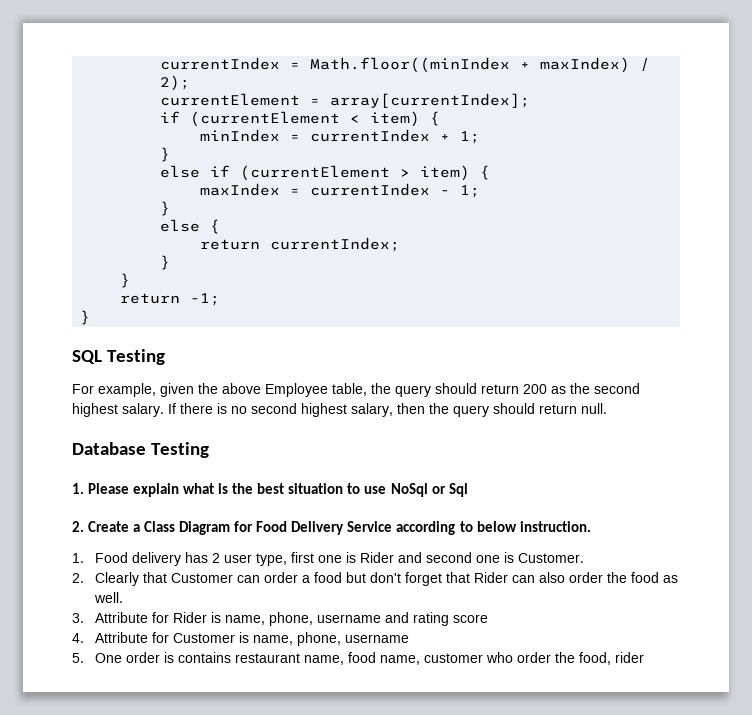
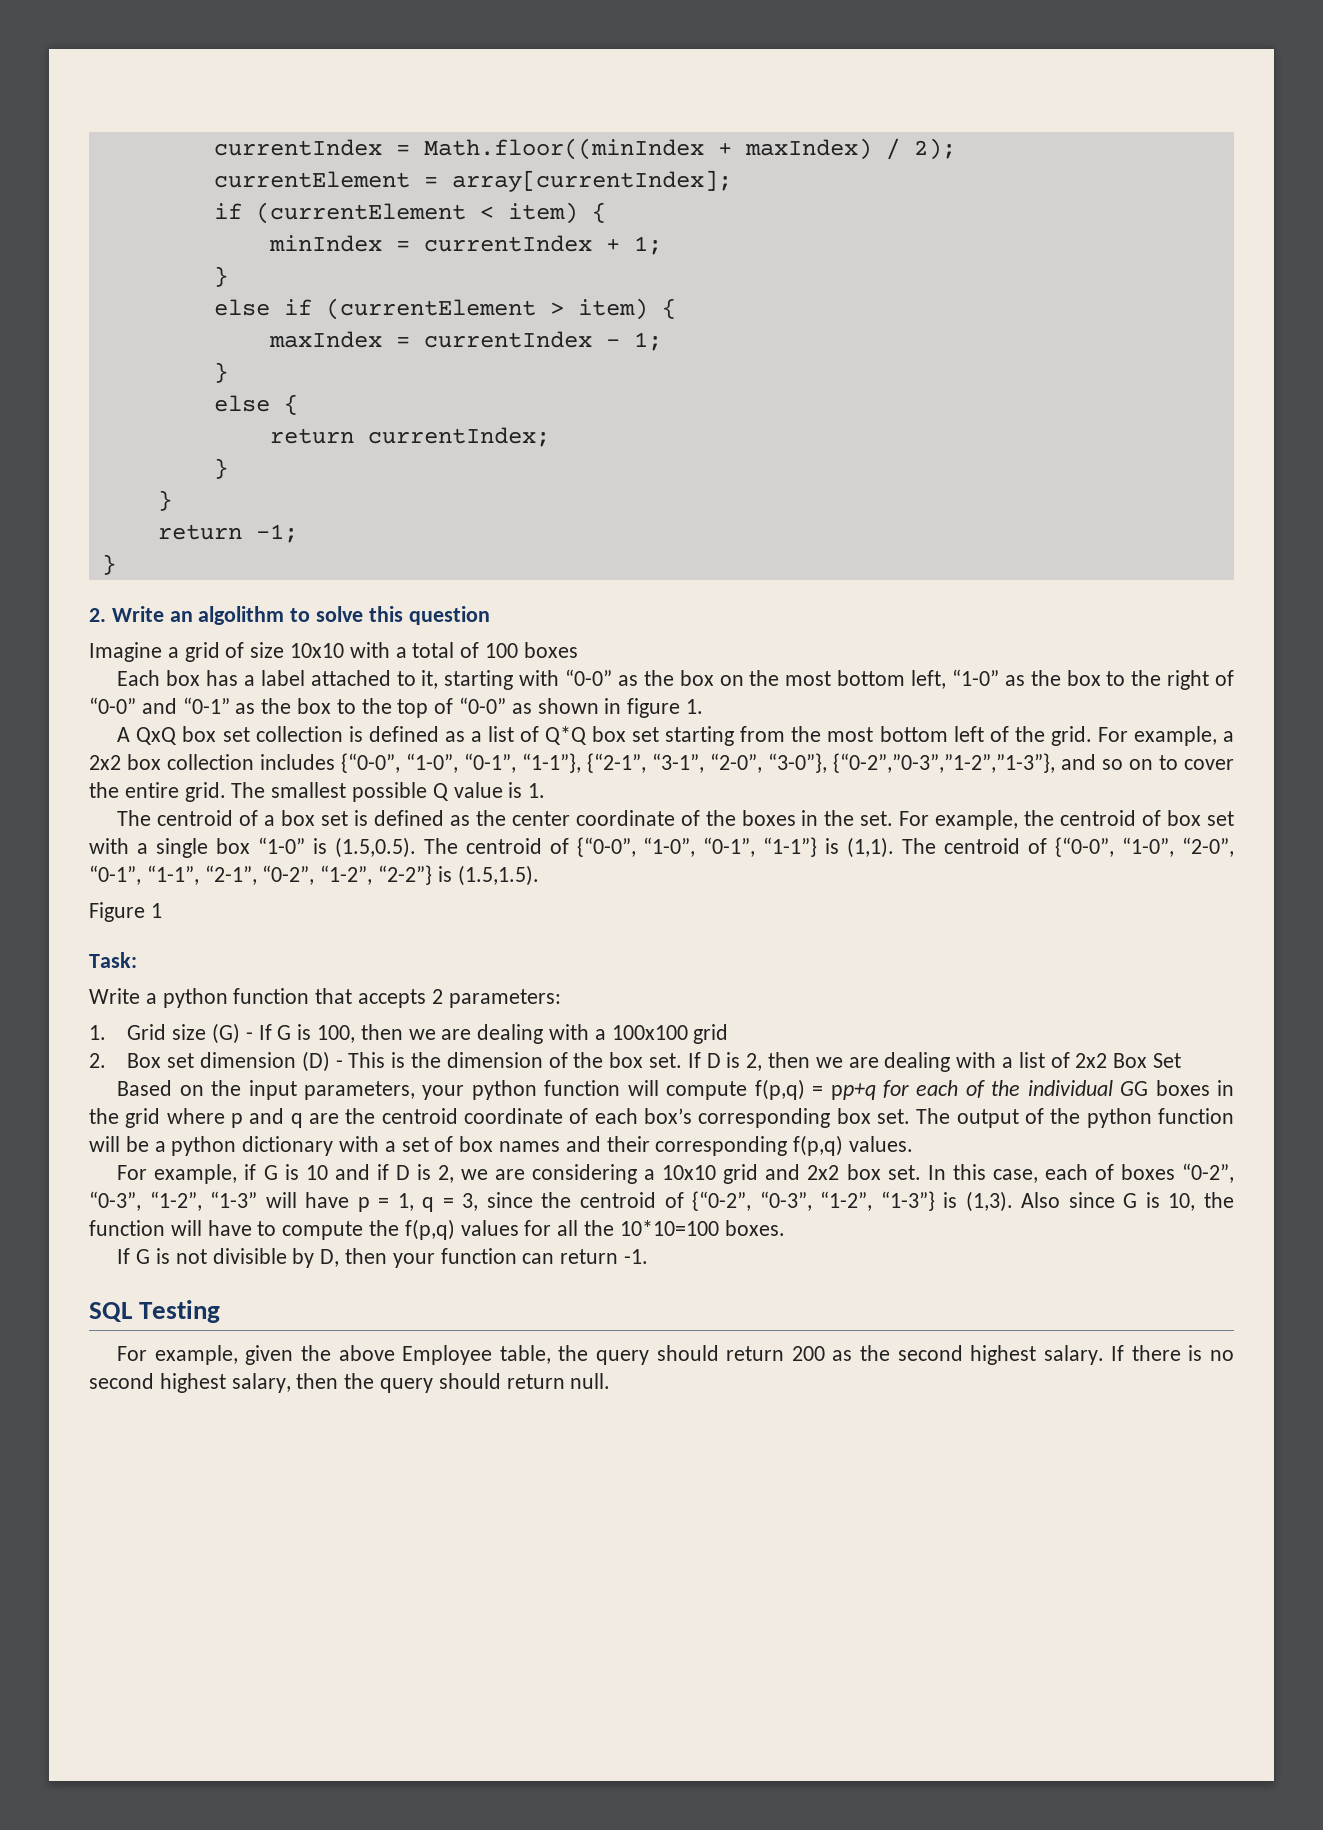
+ 2. Write an algolithm to solve this question
+ Imagine a grid of size 10x10 with a total of 100 boxes
+ Each box has a label attached to it, starting with “0-0” as the box on the most bottom left, “1-0” as the box to the right of “0-0” and “0-1” as the box to the top of “0-0” as shown in figure 1.
+ A QxQ box set collection is defined as a list of Q*Q box set starting from the most bottom left of the grid. For example, a 2x2 box collection includes {“0-0”, “1-0”, “0-1”, “1-1”}, {“2-1”, “3-1”, “2-0”, “3-0”}, {“0-2”,”0-3”,”1-2”,”1-3”}, and so on to cover the entire grid. The smallest possible Q value is 1.
+ The centroid of a box set is defined as the center coordinate of the boxes in the set. For example, the centroid of box set with a single box “1-0” is (1.5,0.5). The centroid of {“0-0”, “1-0”, “0-1”, “1-1”} is (1,1). The centroid of {“0-0”, “1-0”, “2-0”, “0-1”, “1-1”, “2-1”, “0-2”, “1-2”, “2-2”} is (1.5,1.5).
+ Figure 1
+ Task:
+ Write a python function that accepts 2 parameters:
+ 1. Grid size (G) - If G is 100, then we are dealing with a 100x100 grid
+ 2. Box set dimension (D) - This is the dimension of the box set. If D is 2, then we are dealing with a list of 2x2 Box Set
+ Based on the input parameters, your python function will compute f(p,q) = pp+q for each of the individual GG boxes in the grid where p and q are the centroid coordinate of each box’s corresponding box set. The output of the python function will be a python dictionary with a set of box names and their corresponding f(p,q) values.
+ For example, if G is 10 and if D is 2, we are considering a 10x10 grid and 2x2 box set. In this case, each of boxes “0-2”, “0-3”, “1-2”, “1-3” will have p = 1, q = 3, since the centroid of {“0-2”, “0-3”, “1-2”, “1-3”} is (1,3). Also since G is 10, the function will have to compute the f(p,q) values for all the 10*10=100 boxes.
+ If G is not divisible by D, then your function can return -1.
- Database Testing
- 1. Please explain what is the best situation to use NoSql or Sql
- 2. Create a Class Diagram for Food Delivery Service according to below instruction.
- 1. Food delivery has 2 user type, first one is Rider and second one is Customer.
- 2. Clearly that Customer can order a food but don't forget that Rider can also order the food as well.
- 3. Attribute for Rider is name, phone, username and rating score
- 4. Attribute for Customer is name, phone, username
- 5. One order is contains restaurant name, food name, customer who order the food, rider

